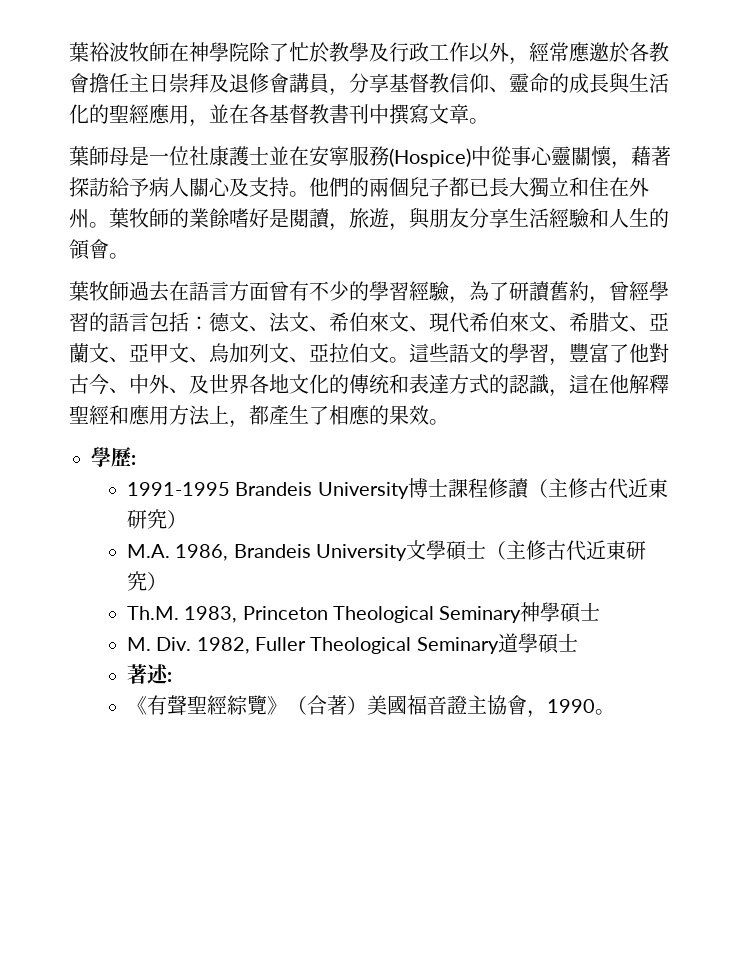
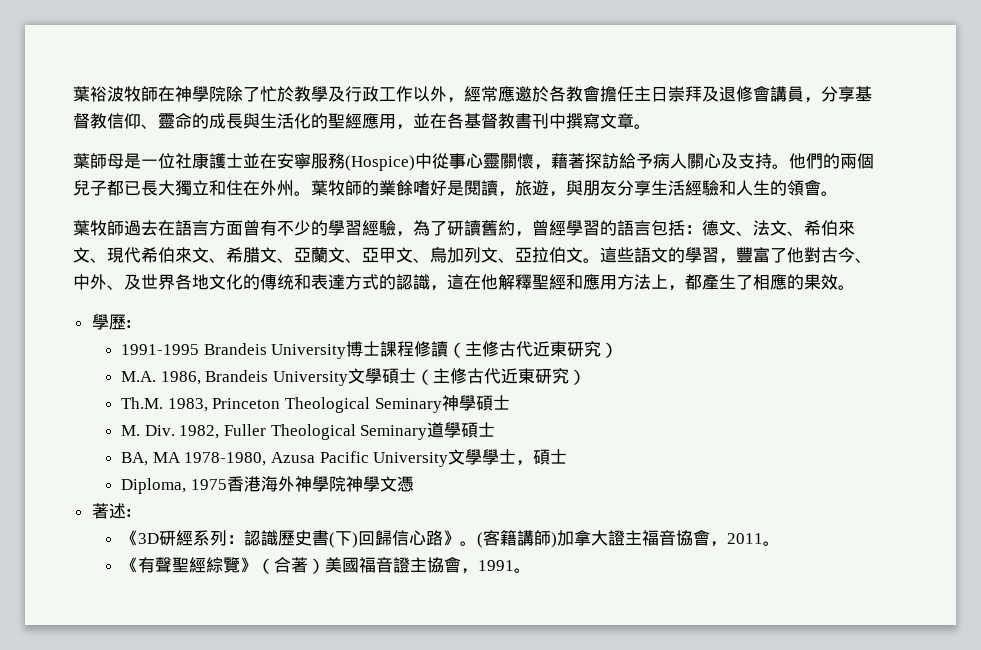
+ BA, MA 1978-1980, Azusa Pacific University文學學士，碩士
+ Diploma, 1975香港海外神學院神學文憑
  著述:
+ 《3D研經系列：認識歷史書(下)回歸信心路》。(客籍講師)加拿大證主福音協會，2011。
- 《有聲聖經綜覽》（合著）美國福音證主協會，1990。
+ 《有聲聖經綜覽》（合著）美國福音證主協會，1991。

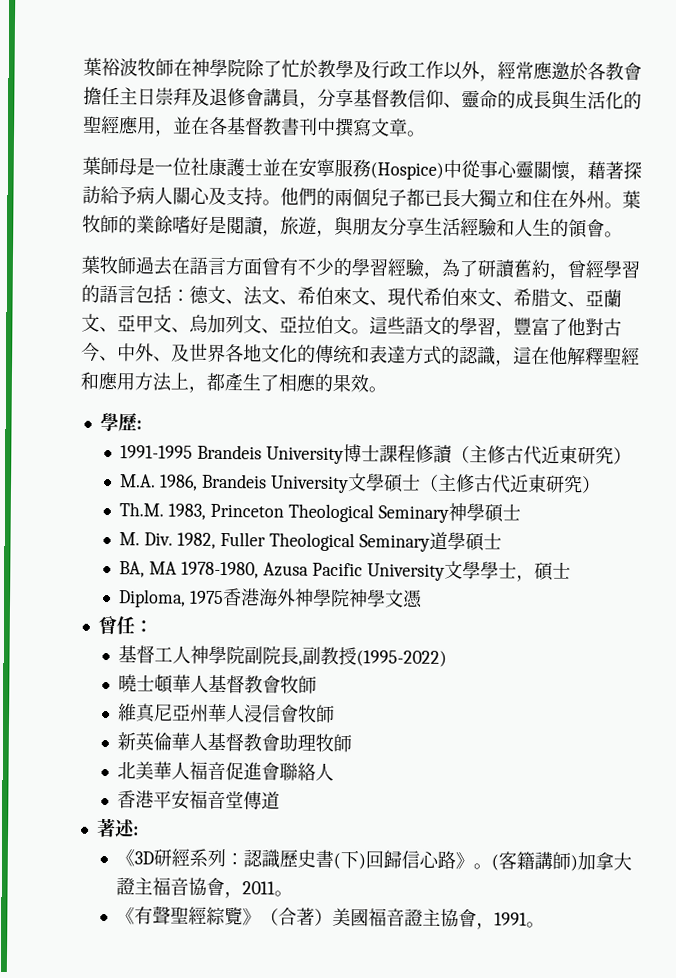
+ 曾任：
+ 基督工人神學院副院長,副教授(1995-2022)
+ 曉士頓華人基督教會牧師
+ 維真尼亞州華人浸信會牧師
+ 新英倫華人基督教會助理牧師
+ 北美華人福音促進會聯絡人
+ 香港平安福音堂傳道

